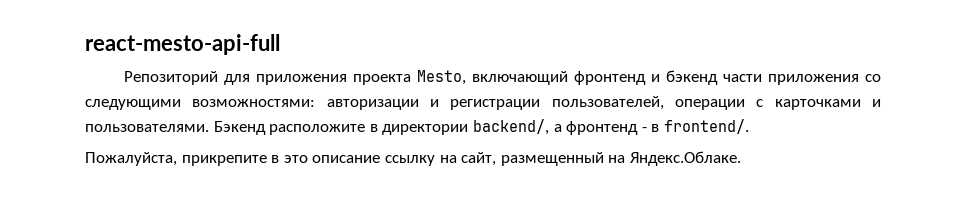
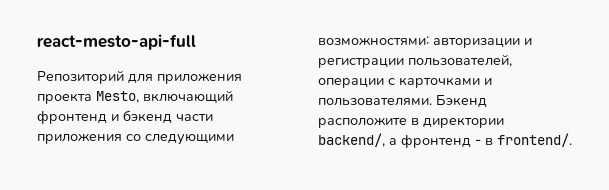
- Пожалуйста, прикрепите в это описание ссылку на сайт, размещенный на Яндекс.Облаке.

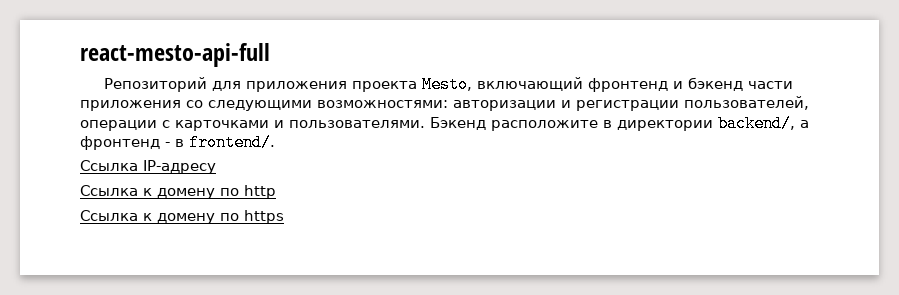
+ Ссылка IP-адресу
+ Ссылка к домену по http
+ Ссылка к домену по https

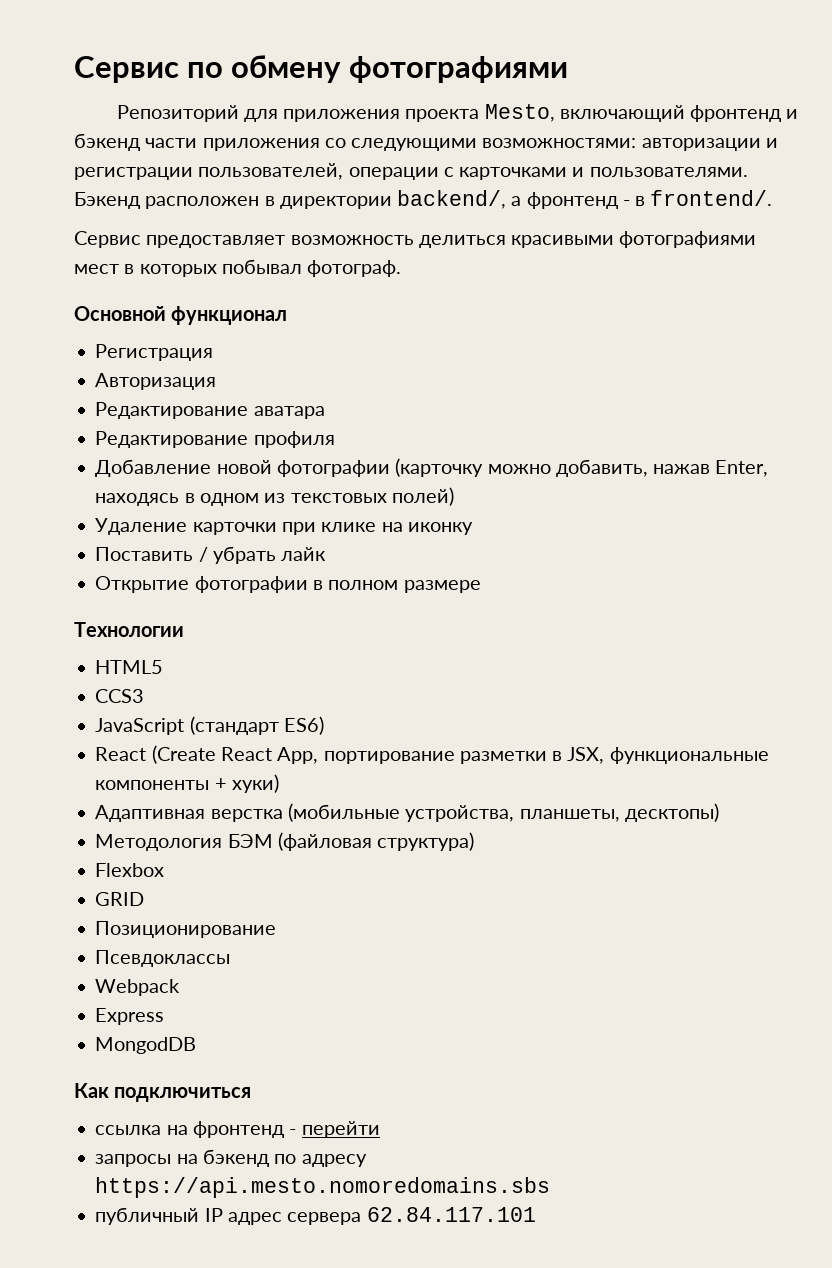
- react-mesto-api-full
+ Сервис по обмену фотографиями
- Бэкенд расположите в директории backend/, а фронтенд - в frontend/.
+ Бэкенд расположен в директории backend/, а фронтенд - в frontend/.
- Ссылка IP-адресу
- Ссылка к домену по http
- Ссылка к домену по https
+ Сервис предоставляет возможность делиться красивыми фотографиями мест в которых побывал фотограф.
+ Основной функционал
+ Регистрация
+ Авторизация
+ Редактирование аватара
+ Редактирование профиля
+ Добавление новой фотографии (карточку можно добавить, нажав Enter, находясь в одном из текстовых полей)
+ Удаление карточки при клике на иконку
+ Поставить / убрать лайк
+ Открытие фотографии в полном размере
+ Технологии
+ HTML5
+ CCS3
+ JavaScript (стандарт ES6)
+ React (Create React App, портирование разметки в JSX, функциональные компоненты + хуки)
+ Адаптивная верстка (мобильные устройства, планшеты, десктопы)
+ Методология БЭМ (файловая структура)
+ Flexbox
+ GRID
+ Позиционирование
+ Псевдоклассы
+ Webpack
+ Express
+ MongodDB
+ Как подключиться
+ ссылка на фронтенд - перейти
+ запросы на бэкенд по адресу https://api.mesto.nomoredomains.sbs
+ публичный IP адрес сервера 62.84.117.101

